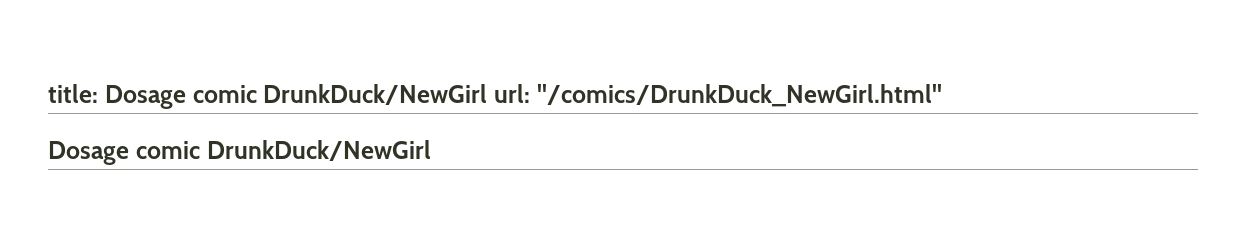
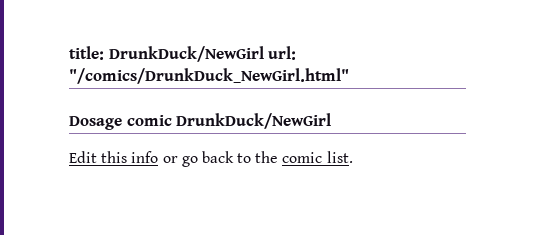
- title: Dosage comic DrunkDuck/NewGirl url: "/comics/DrunkDuck_NewGirl.html"
+ title: DrunkDuck/NewGirl url: "/comics/DrunkDuck_NewGirl.html"
+ Edit this info or go back to the comic list.

